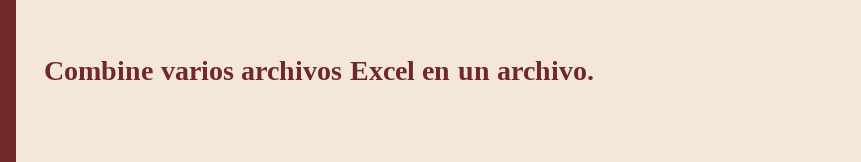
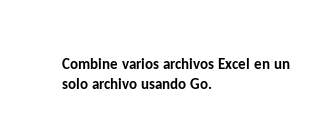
- Combine varios archivos Excel en un archivo.
+ Combine varios archivos Excel en un solo archivo usando Go.

